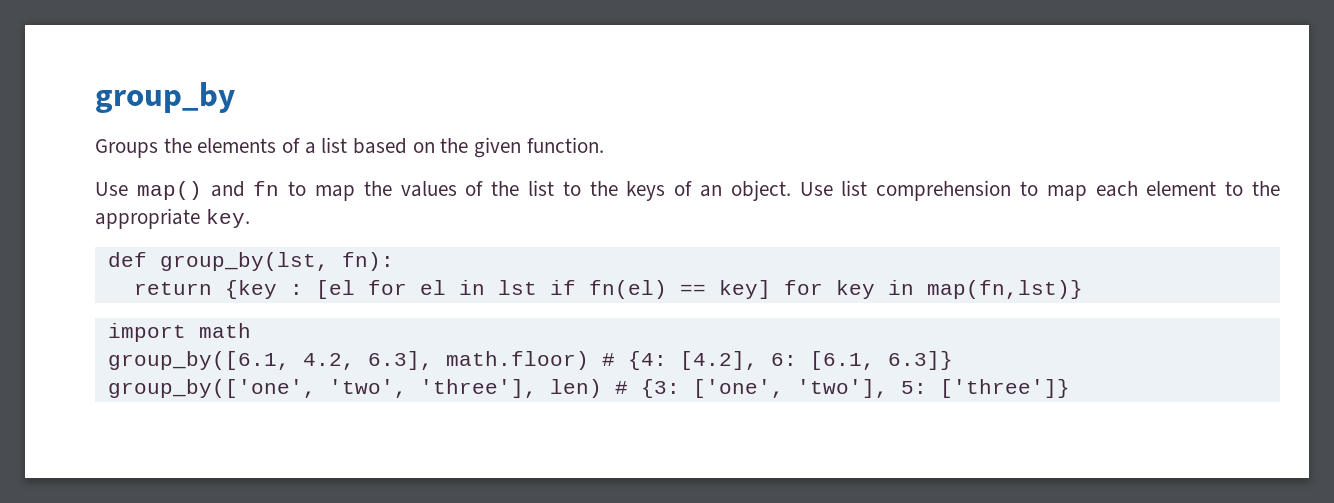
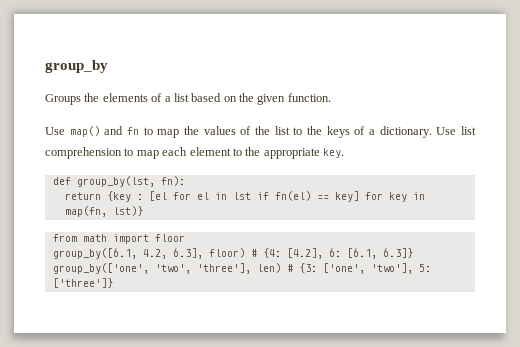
- Use map() and fn to map the values of the list to the keys of an object.
+ Use map() and fn to map the values of the list to the keys of a dictionary.
- return {key : [el for el in lst if fn(el) == key] for key in map(fn,lst)}
- import math
+ return {key : [el for el in lst if fn(el) == key] for key in map(fn, lst)}
+ from math import floor
- group_by([6.1, 4.2, 6.3], math.floor) # {4: [4.2], 6: [6.1, 6.3]}
+ group_by([6.1, 4.2, 6.3], floor) # {4: [4.2], 6: [6.1, 6.3]}

